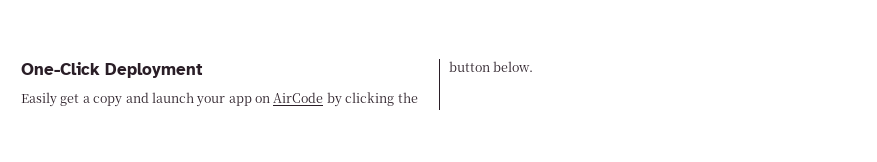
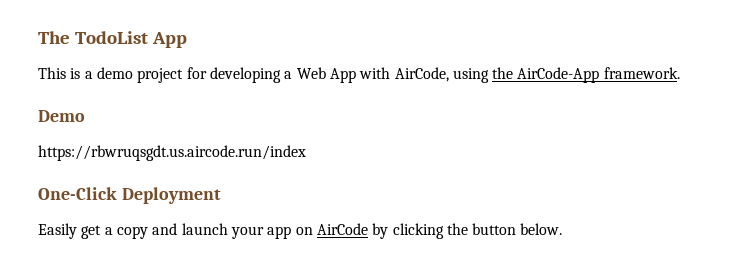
+ The TodoList App
+ This is a demo project for developing a Web App with AirCode, using the AirCode-App framework.
+ Demo
+ https://rbwruqsgdt.us.aircode.run/index

